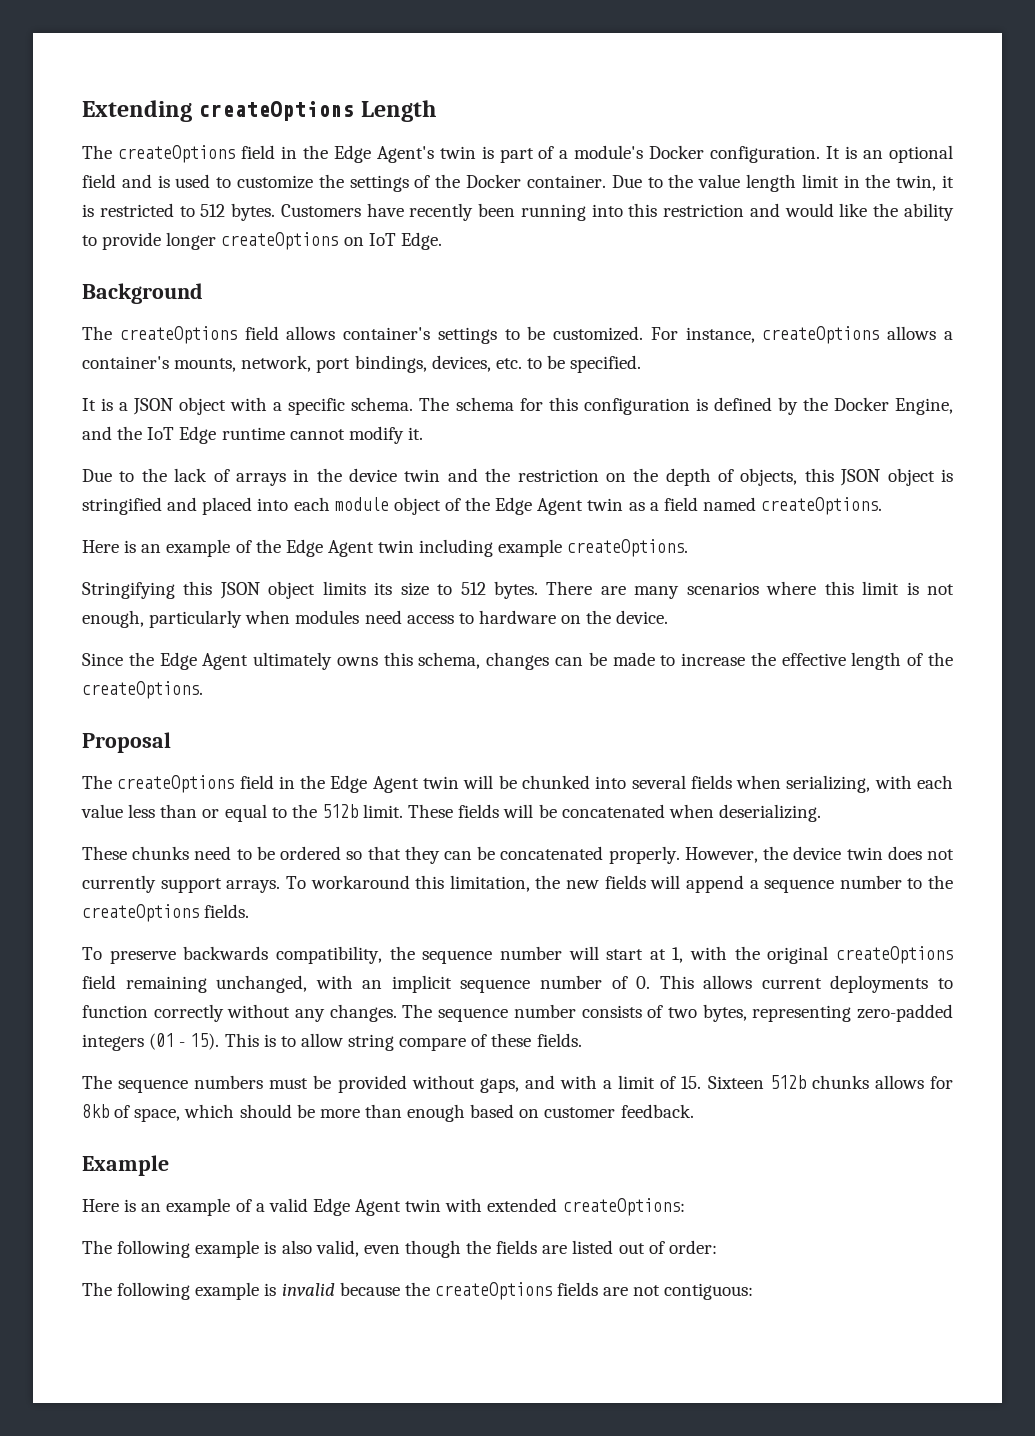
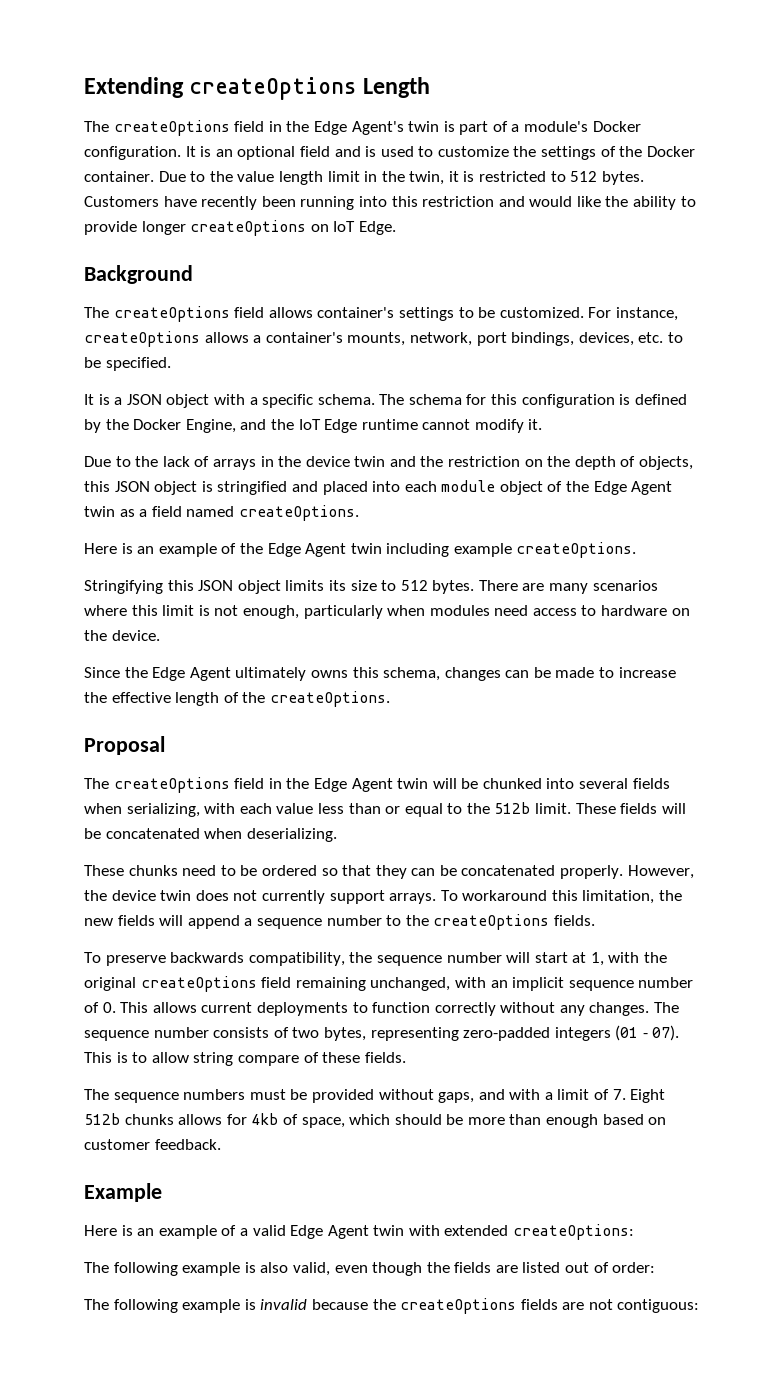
- The sequence number consists of two bytes, representing zero-padded integers (01 - 15).
+ The sequence number consists of two bytes, representing zero-padded integers (01 - 07).
- The sequence numbers must be provided without gaps, and with a limit of 15. Sixteen 512b chunks allows for 8kb of space, which should be more than enough based on customer feedback.
+ The sequence numbers must be provided without gaps, and with a limit of 7. Eight 512b chunks allows for 4kb of space, which should be more than enough based on customer feedback.

